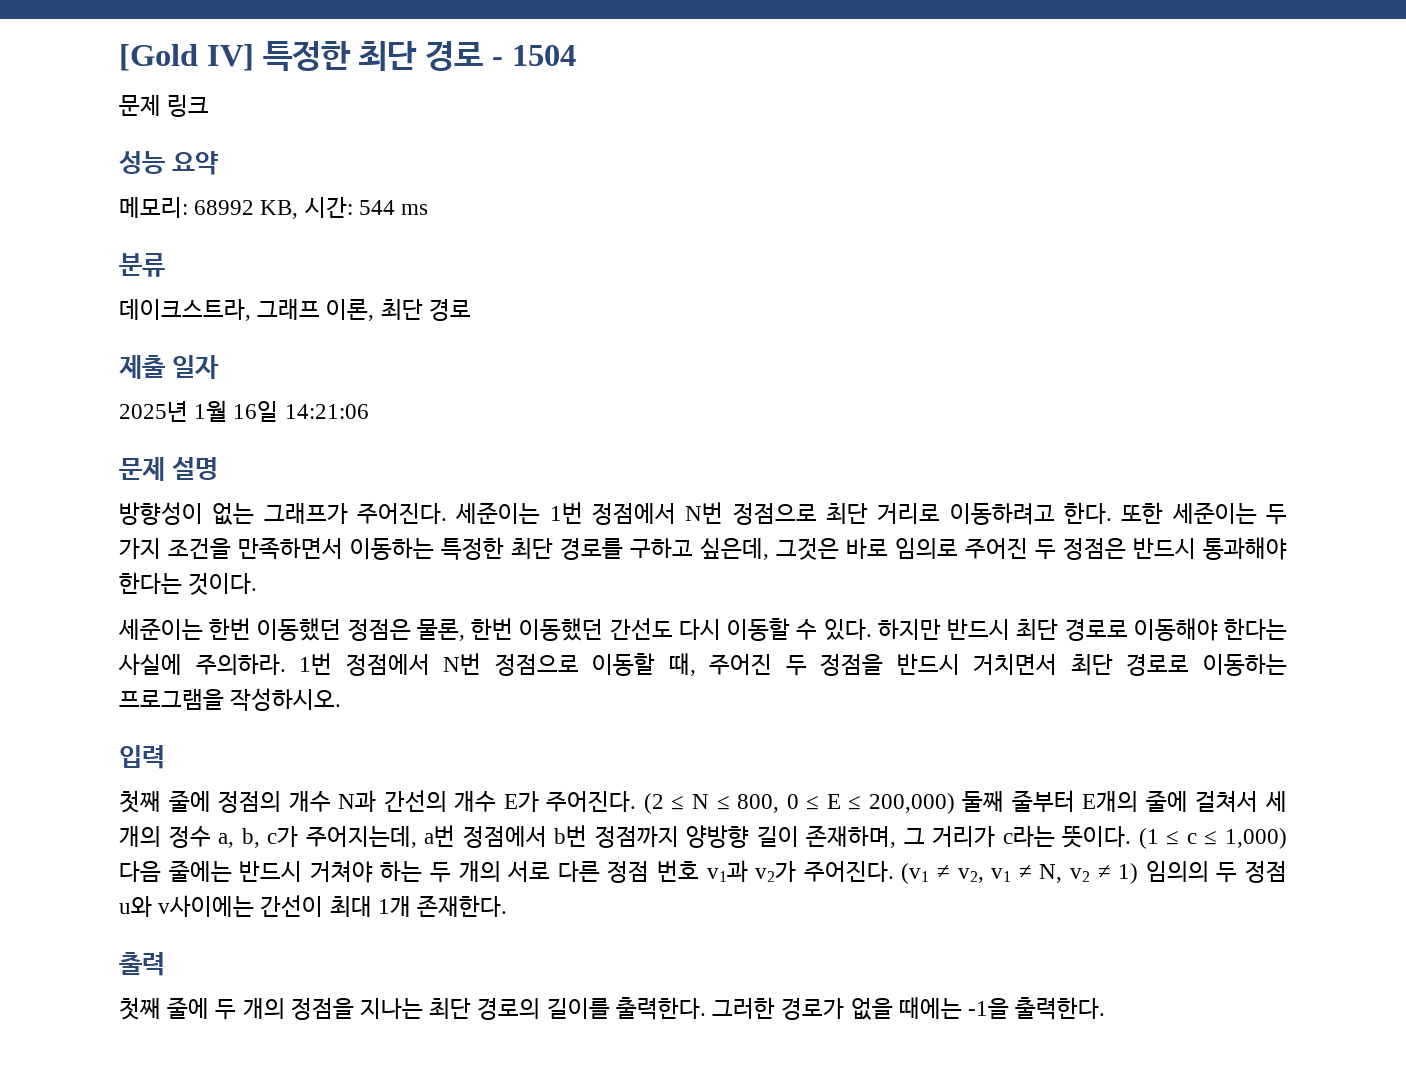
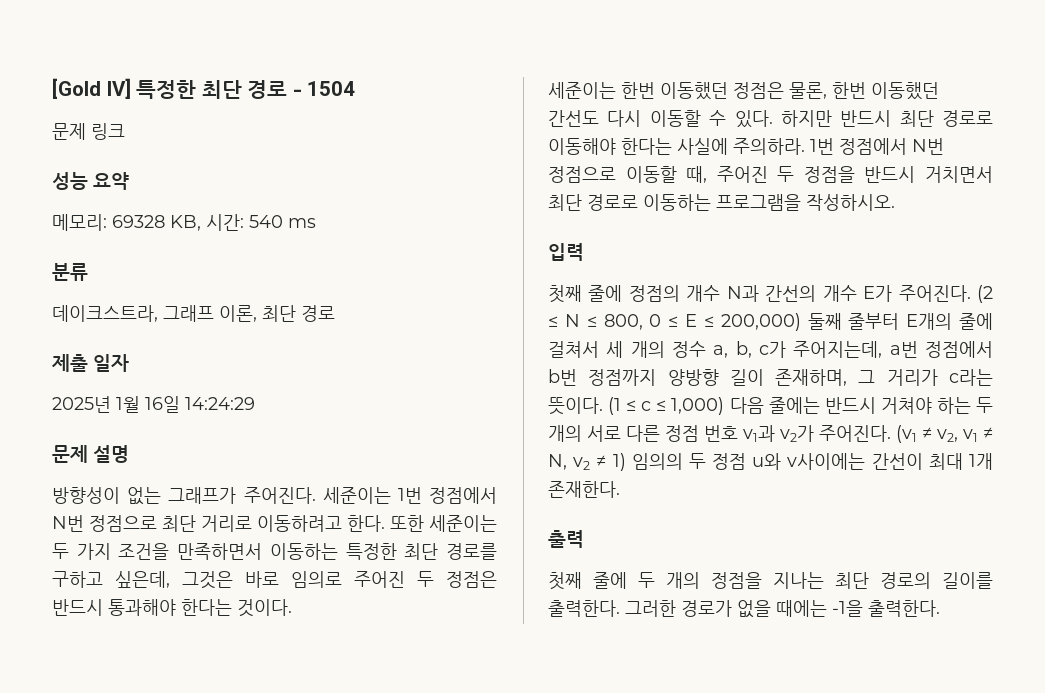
- 메모리: 68992 KB, 시간: 544 ms
+ 메모리: 69328 KB, 시간: 540 ms
- 2025년 1월 16일 14:21:06
+ 2025년 1월 16일 14:24:29

